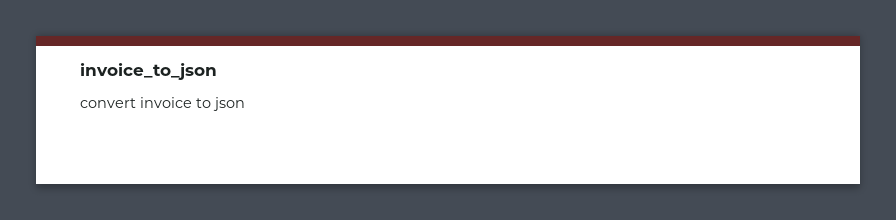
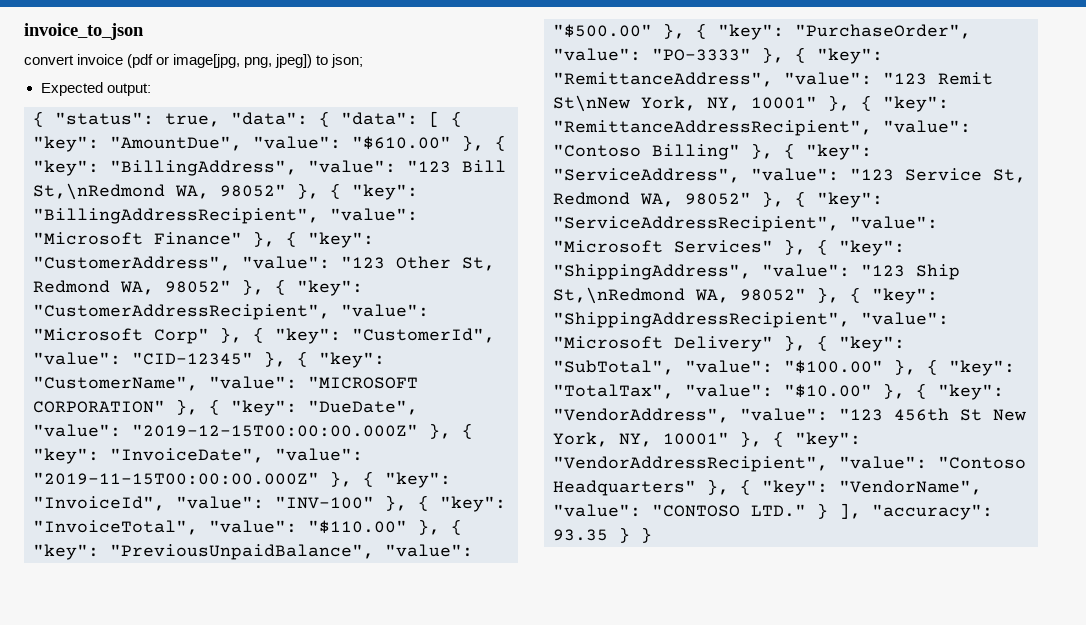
- convert invoice to json
+ convert invoice (pdf or image[jpg, png, jpeg]) to json;
+ Expected output:
+ { "status": true, "data": { "data": [ { "key": "AmountDue", "value": "$610.00" }, { "key": "BillingAddress", "value": "123 Bill St,\nRedmond WA, 98052" }, { "key": "BillingAddressRecipient", "value": "Microsoft Finance" }, { "key": "CustomerAddress", "value": "123 Other St, Redmond WA, 98052" }, { "key": "CustomerAddressRecipient", "value": "Microsoft Corp" }, { "key": "CustomerId", "value": "CID-12345" }, { "key": "CustomerName", "value": "MICROSOFT CORPORATION" }, { "key": "DueDate", "value": "2019-12-15T00:00:00.000Z" }, { "key": "InvoiceDate", "value": "2019-11-15T00:00:00.000Z" }, { "key": "InvoiceId", "value": "INV-100" }, { "key": "InvoiceTotal", "value": "$110.00" }, { "key": "PreviousUnpaidBalance", "value": "$500.00" }, { "key": "PurchaseOrder", "value": "PO-3333" }, { "key": "RemittanceAddress", "value": "123 Remit St\nNew York, NY, 10001" }, { "key": "RemittanceAddressRecipient", "value": "Contoso Billing" }, { "key": "ServiceAddress", "value": "123 Service St, Redmond WA, 98052" }, { "key": "ServiceAddressRecipient", "value": "Microsoft Services" }, { "key": "ShippingAddress", "value": "123 Ship St,\nRedmond WA, 98052" }, { "key": "ShippingAddressRecipient", "value": "Microsoft Delivery" }, { "key": "SubTotal", "value": "$100.00" }, { "key": "TotalTax", "value": "$10.00" }, { "key": "VendorAddress", "value": "123 456th St New York, NY, 10001" }, { "key": "VendorAddressRecipient", "value": "Contoso Headquarters" }, { "key": "VendorName", "value": "CONTOSO LTD." } ], "accuracy": 93.35 } }

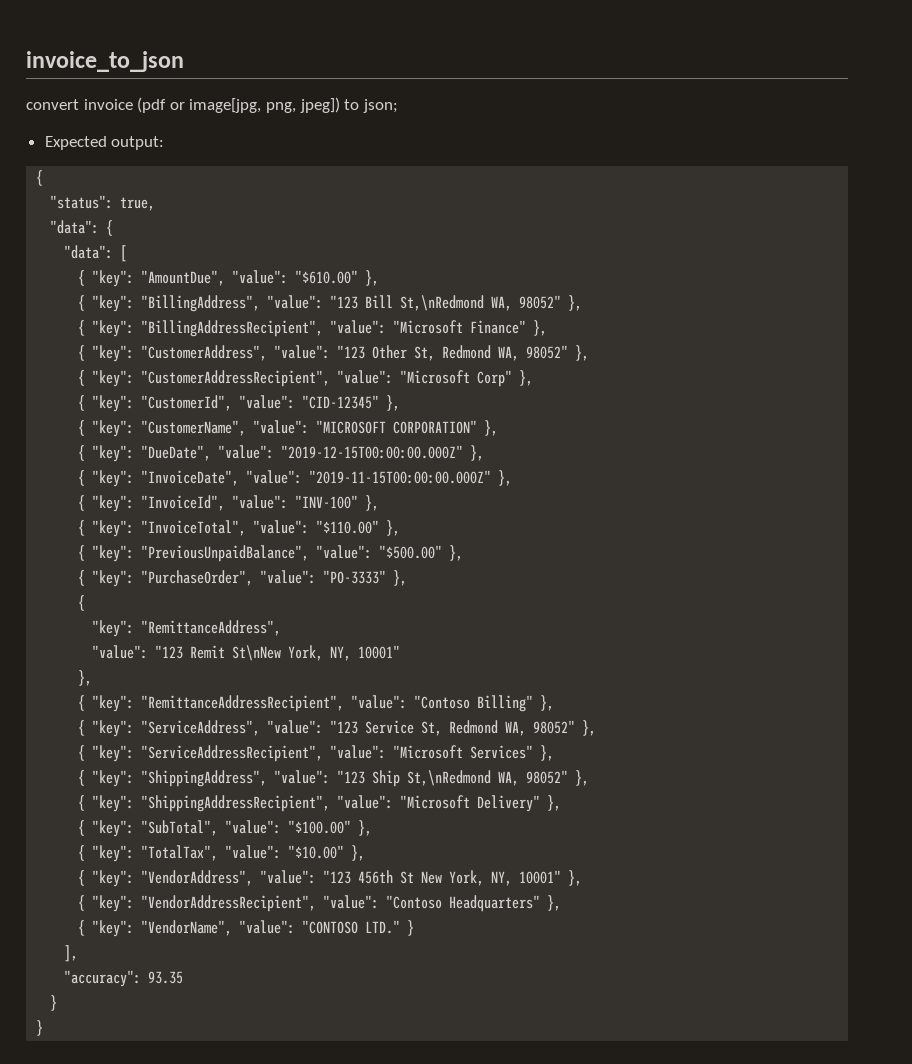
  Expected output:
- { "status":
+ {
+ "status":
- true, "data": { "data":
+ true,
+ "data": {
+ "data":
- [ { "key":
+ [
+ { "key":
- "$610.00" }, { "key":
+ "$610.00" },
+ { "key":
- "123 Bill St,\nRedmond WA, 98052" }, { "key":
+ "123 Bill St,\nRedmond WA, 98052" },
+ { "key":
- "Microsoft Finance" }, { "key":
+ "Microsoft Finance" },
+ { "key":
- "123 Other St, Redmond WA, 98052" }, { "key":
+ "123 Other St, Redmond WA, 98052" },
+ { "key":
- "Microsoft Corp" }, { "key":
+ "Microsoft Corp" },
+ { "key":
- "CID-12345" }, { "key":
+ "CID-12345" },
+ { "key":
- "MICROSOFT CORPORATION" }, { "key":
+ "MICROSOFT CORPORATION" },
+ { "key":
- "2019-12-15T00:00:00.000Z" }, { "key":
+ "2019-12-15T00:00:00.000Z" },
+ { "key":
- "2019-11-15T00:00:00.000Z" }, { "key":
+ "2019-11-15T00:00:00.000Z" },
+ { "key":
- "INV-100" }, { "key":
+ "INV-100" },
+ { "key":
- "$110.00" }, { "key":
+ "$110.00" },
+ { "key":
- "$500.00" }, { "key":
+ "$500.00" },
+ { "key":
- "PO-3333" }, { "key":
+ "PO-3333" },
+ {
+ "key":
- "RemittanceAddress", "value":
+ "RemittanceAddress",
+ "value":
- "123 Remit St\nNew York, NY, 10001" }, { "key":
+ "123 Remit St\nNew York, NY, 10001"
+ },
+ { "key":
- "Contoso Billing" }, { "key":
+ "Contoso Billing" },
+ { "key":
- "123 Service St, Redmond WA, 98052" }, { "key":
+ "123 Service St, Redmond WA, 98052" },
+ { "key":
- "Microsoft Services" }, { "key":
+ "Microsoft Services" },
+ { "key":
- "123 Ship St,\nRedmond WA, 98052" }, { "key":
+ "123 Ship St,\nRedmond WA, 98052" },
+ { "key":
- "Microsoft Delivery" }, { "key":
+ "Microsoft Delivery" },
+ { "key":
- "$100.00" }, { "key":
+ "$100.00" },
+ { "key":
- "$10.00" }, { "key":
+ "$10.00" },
+ { "key":
- "123 456th St New York, NY, 10001" }, { "key":
+ "123 456th St New York, NY, 10001" },
+ { "key":
- "Contoso Headquarters" }, { "key":
+ "Contoso Headquarters" },
+ { "key":
- "CONTOSO LTD." } ], "accuracy":
+ "CONTOSO LTD." }
+ ],
+ "accuracy":
- 93.35 } }
+ 93.35
+ }
+ }

